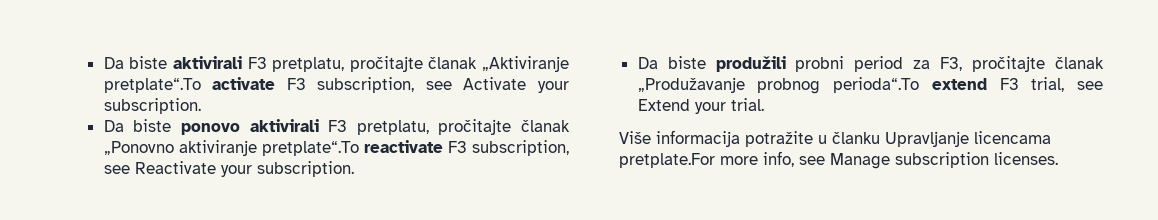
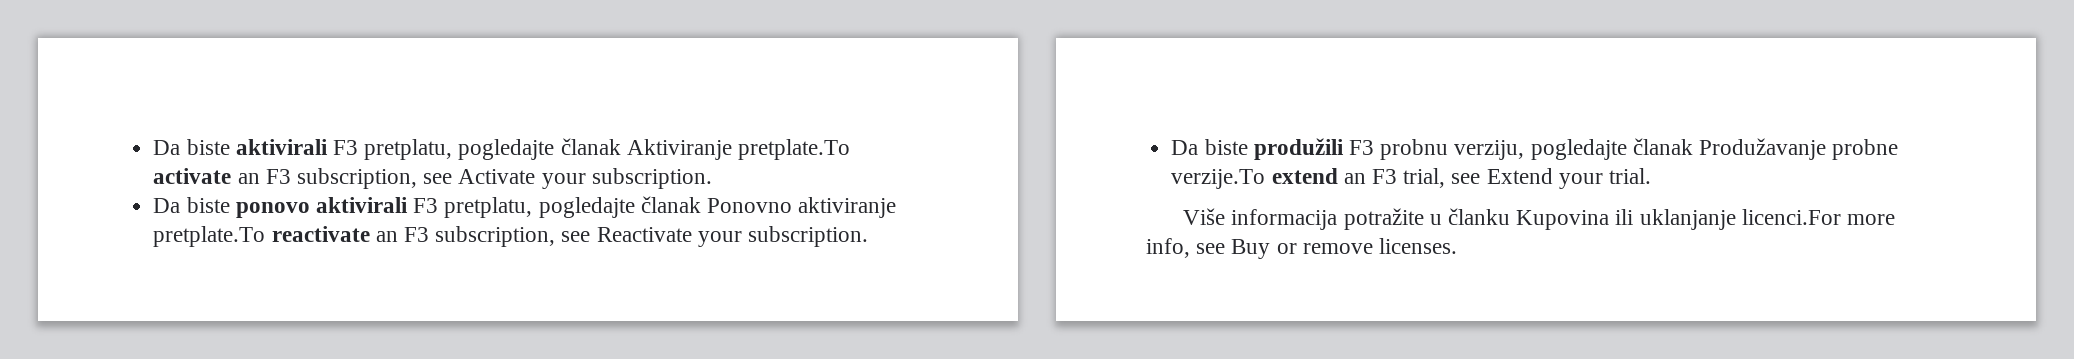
- Da biste aktivirali F3 pretplatu, pročitajte članak „Aktiviranje pretplate“.To activate F3 subscription, see Activate your subscription.
+ Da biste aktivirali F3 pretplatu, pogledajte članak Aktiviranje pretplate.To activate an F3 subscription, see Activate your subscription.
- Da biste ponovo aktivirali F3 pretplatu, pročitajte članak „Ponovno aktiviranje pretplate“.To reactivate F3 subscription, see Reactivate your subscription.
+ Da biste ponovo aktivirali F3 pretplatu, pogledajte članak Ponovno aktiviranje pretplate.To reactivate an F3 subscription, see Reactivate your subscription.
- Da biste produžili probni period za F3, pročitajte članak „Produžavanje probnog perioda“.To extend F3 trial, see Extend your trial.
+ Da biste produžili F3 probnu verziju, pogledajte članak Produžavanje probne verzije.To extend an F3 trial, see Extend your trial.
- Više informacija potražite u članku Upravljanje licencama pretplate.For more info, see Manage subscription licenses.
+ Više informacija potražite u članku Kupovina ili uklanjanje licenci.For more info, see Buy or remove licenses.

